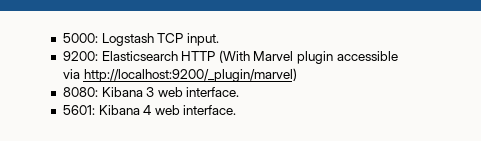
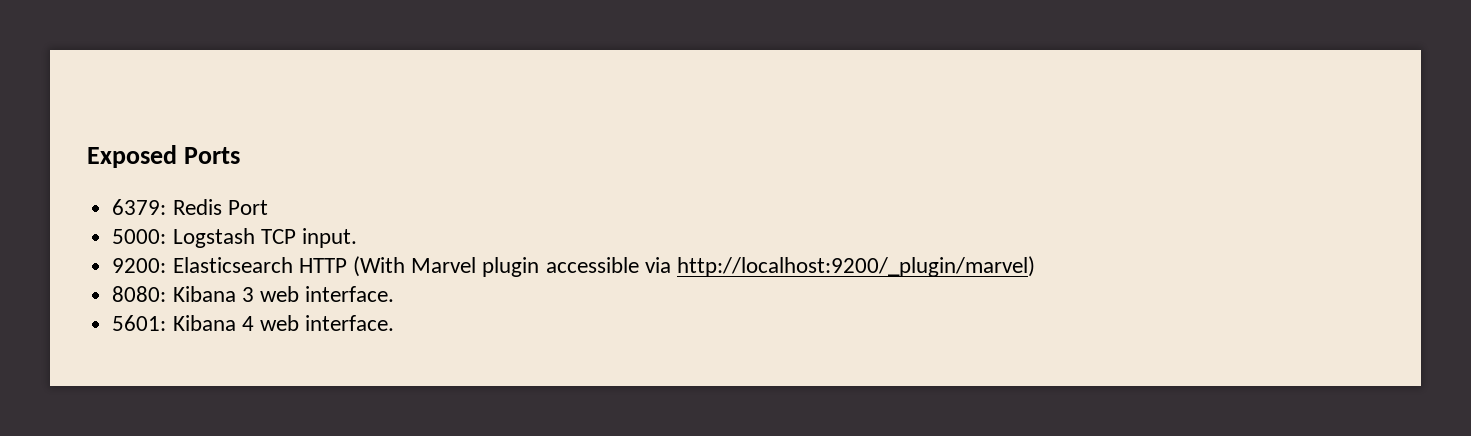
+ Exposed Ports
+ 6379: Redis Port

